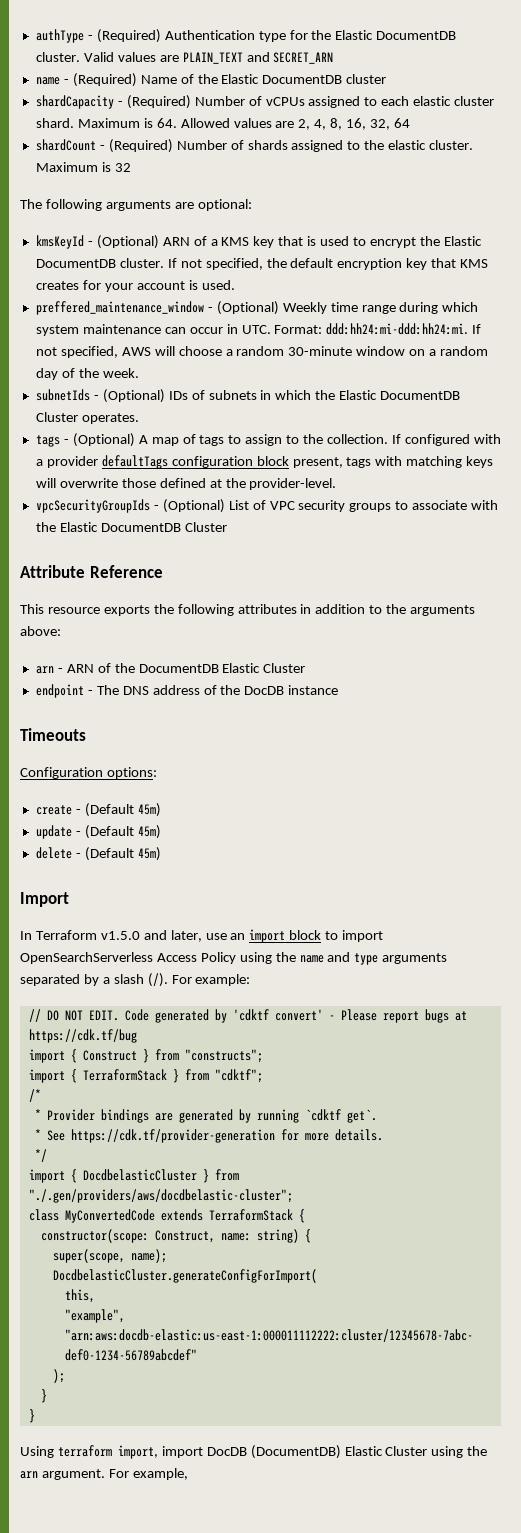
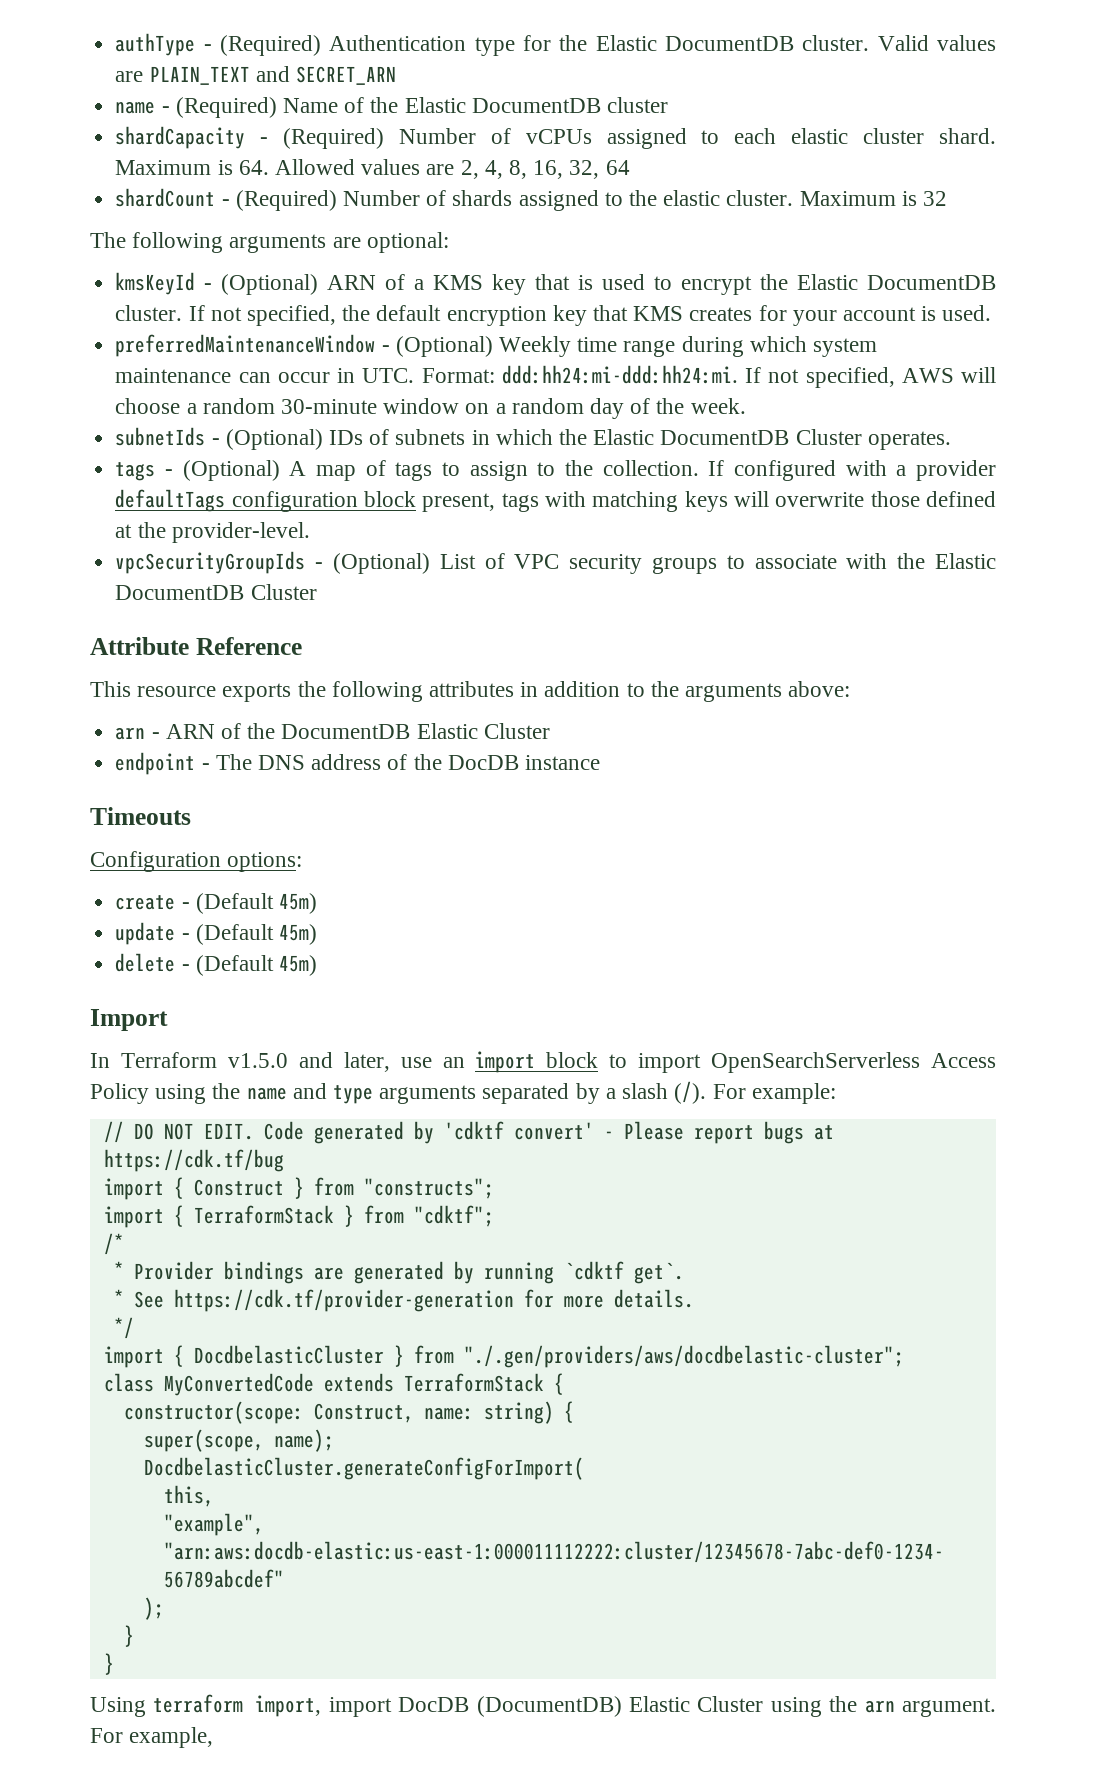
- preffered_maintenance_window - (Optional) Weekly time range during which system maintenance can occur in UTC. Format: ddd:hh24:mi-ddd:hh24:mi.
+ preferredMaintenanceWindow - (Optional) Weekly time range during which system maintenance can occur in UTC. Format: ddd:hh24:mi-ddd:hh24:mi.

